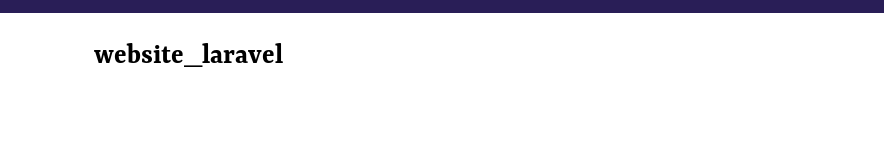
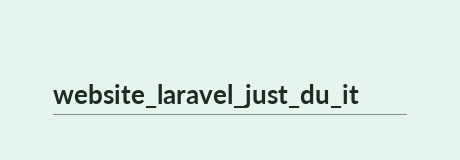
- website_laravel
+ website_laravel_just_du_it

